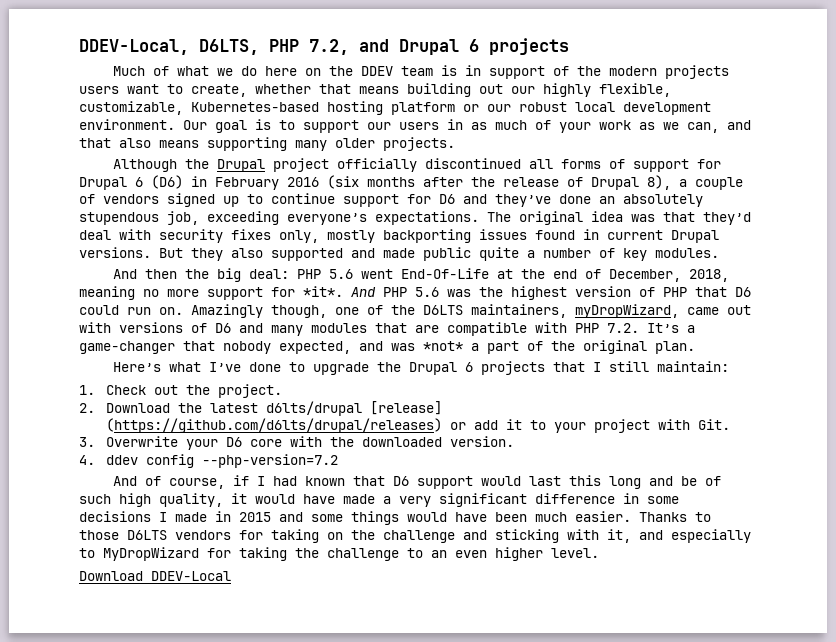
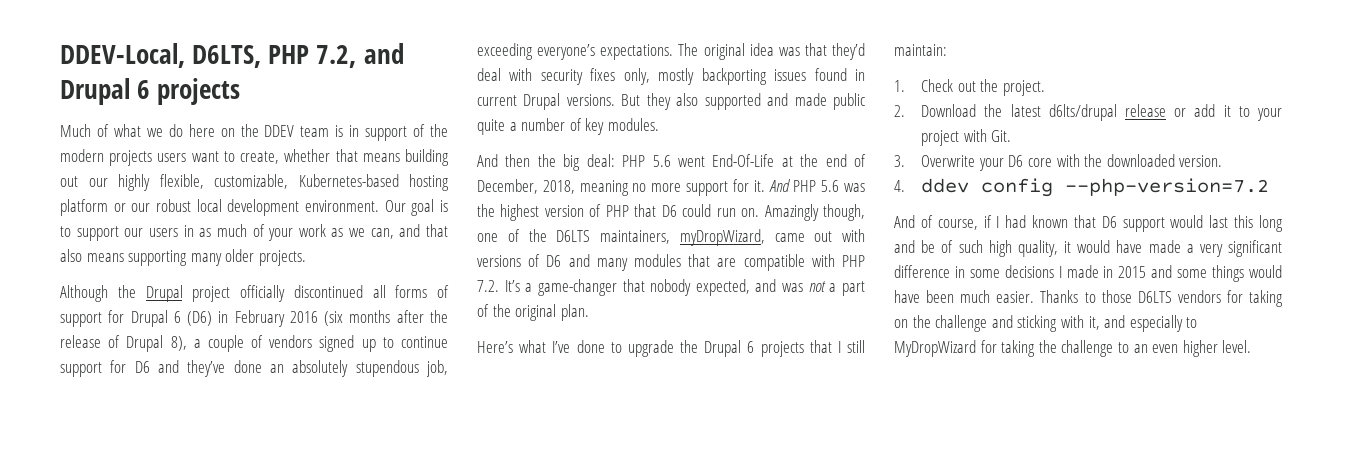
- And then the big deal: PHP 5.6 went End-Of-Life at the end of December, 2018, meaning no more support for *it*.
+ And then the big deal: PHP 5.6 went End-Of-Life at the end of December, 2018, meaning no more support for it.
- Amazingly though, one of the D6LTS maintainers, myDropWizard, came out with versions of D6 and many modules that are compatible with PHP 7.2. It’s a game-changer that nobody expected, and was *not* a part of the original plan.
+ Amazingly though, one of the D6LTS maintainers, myDropWizard, came out with versions of D6 and many modules that are compatible with PHP 7.2. It’s a game-changer that nobody expected, and was not a part of the original plan.
- 2. Download the latest d6lts/drupal [release] (https://github.com/d6lts/drupal/releases) or add it to your project with Git.
+ 2. Download the latest d6lts/drupal release or add it to your project with Git.
- Download DDEV-Local

